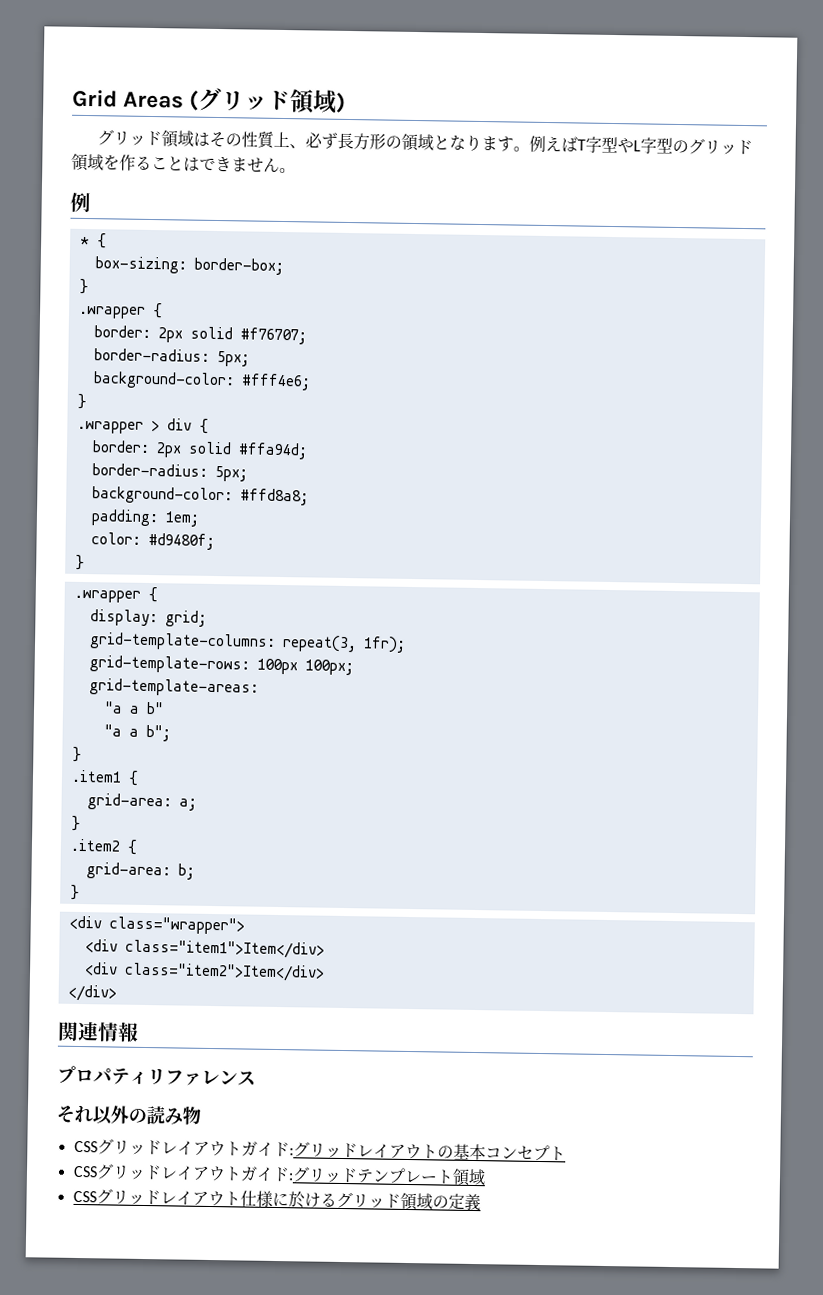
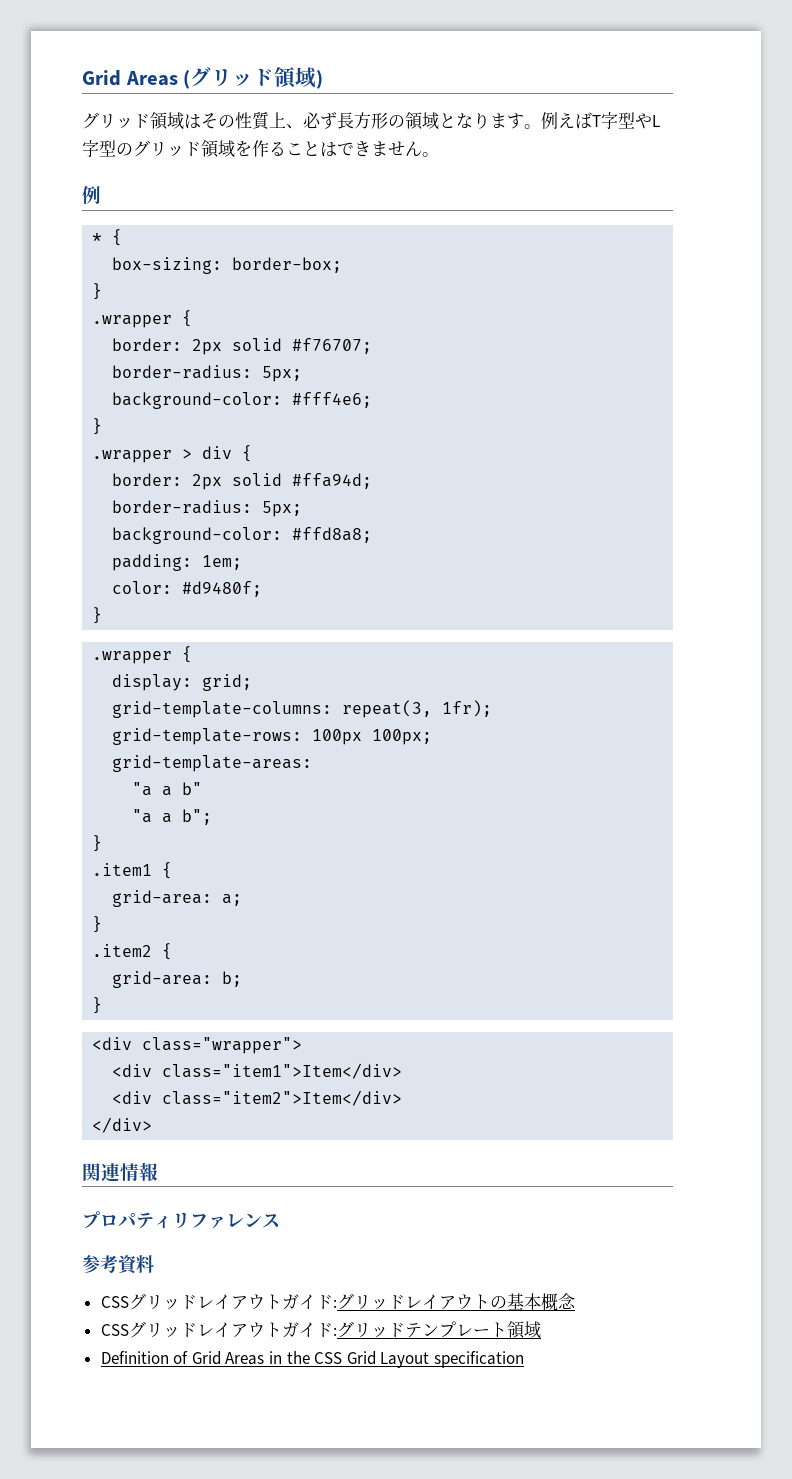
- それ以外の読み物
+ 参考資料
- CSSグリッドレイアウトガイド:グリッドレイアウトの基本コンセプト
+ CSSグリッドレイアウトガイド:グリッドレイアウトの基本概念
- CSSグリッドレイアウト仕様に於けるグリッド領域の定義
+ Definition of Grid Areas in the CSS Grid Layout specification

